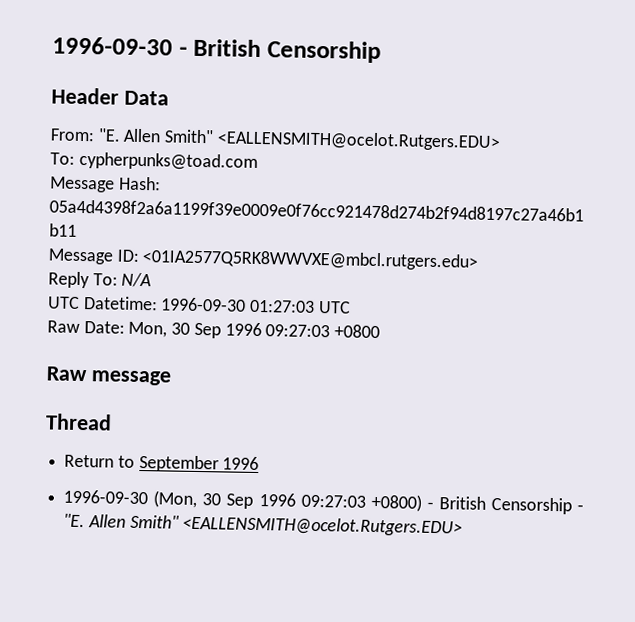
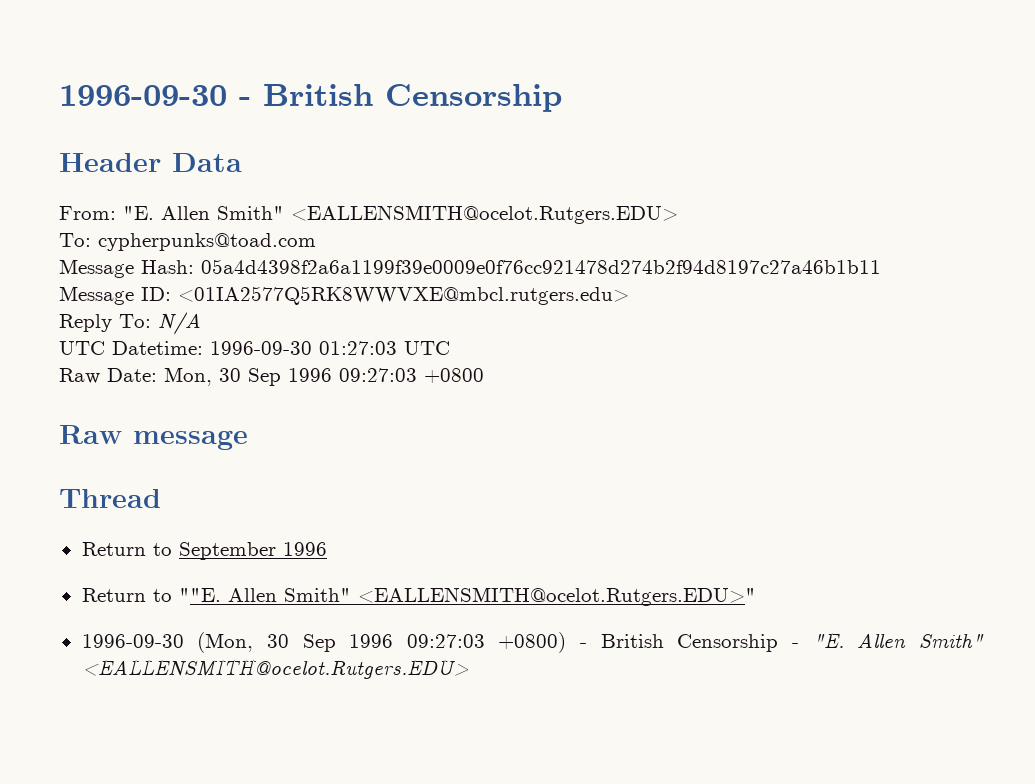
+ Return to ""E. Allen Smith" <EALLENSMITH@ocelot.Rutgers.EDU>"

